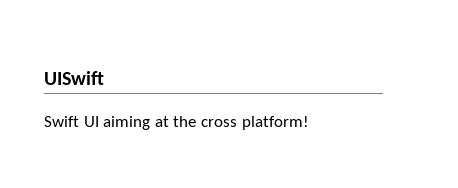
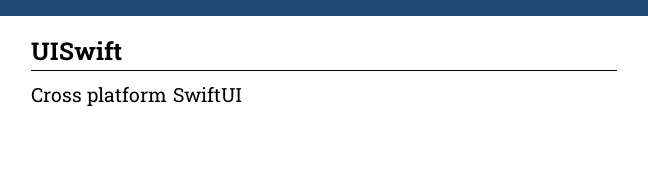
- Swift UI aiming at the cross platform!
+ Cross platform SwiftUI

